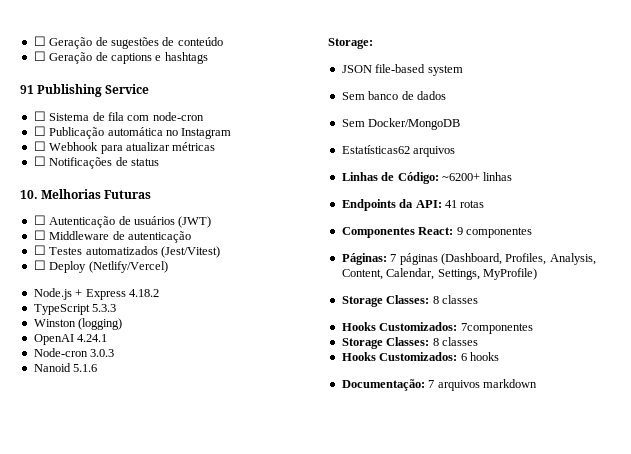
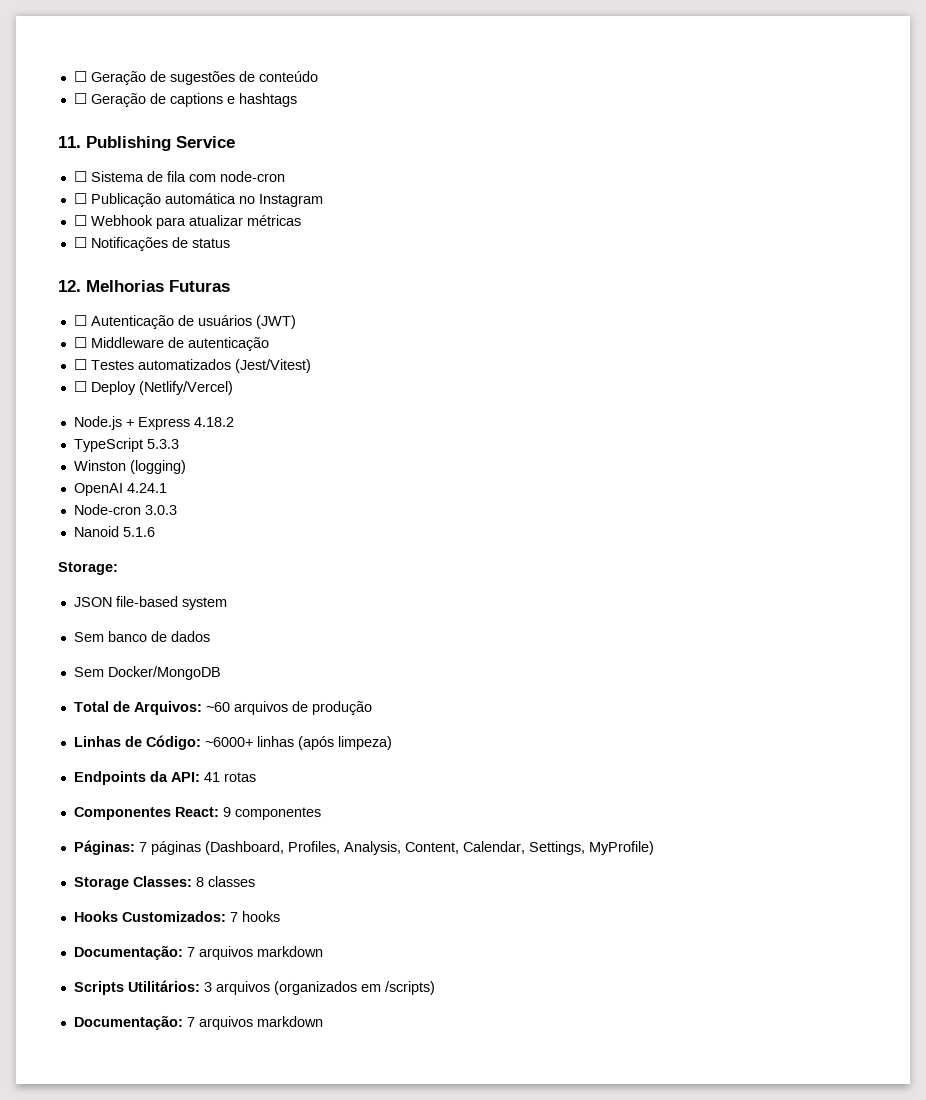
- 91 Publishing Service
+ 11. Publishing Service
- 10. Melhorias Futuras
+ 12. Melhorias Futuras
- Estatísticas62 arquivos
+ Total de Arquivos: ~60 arquivos de produção
- Linhas de Código: ~6200+ linhas
+ Linhas de Código: ~6000+ linhas (após limpeza)
- Hooks Customizados: 7componentes
- Storage Classes: 8 classes
- Hooks Customizados: 6 hooks
+ Hooks Customizados: 7 hooks
+ Scripts Utilitários: 3 arquivos (organizados em /scripts)
+ Documentação: 7 arquivos markdown

